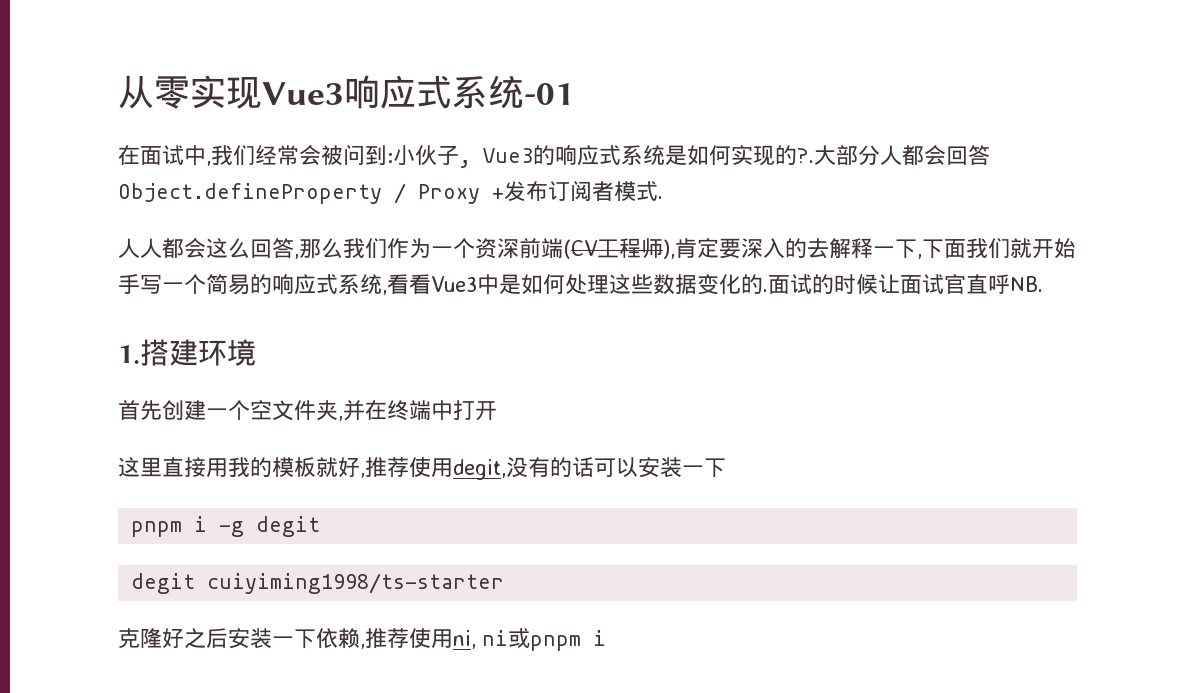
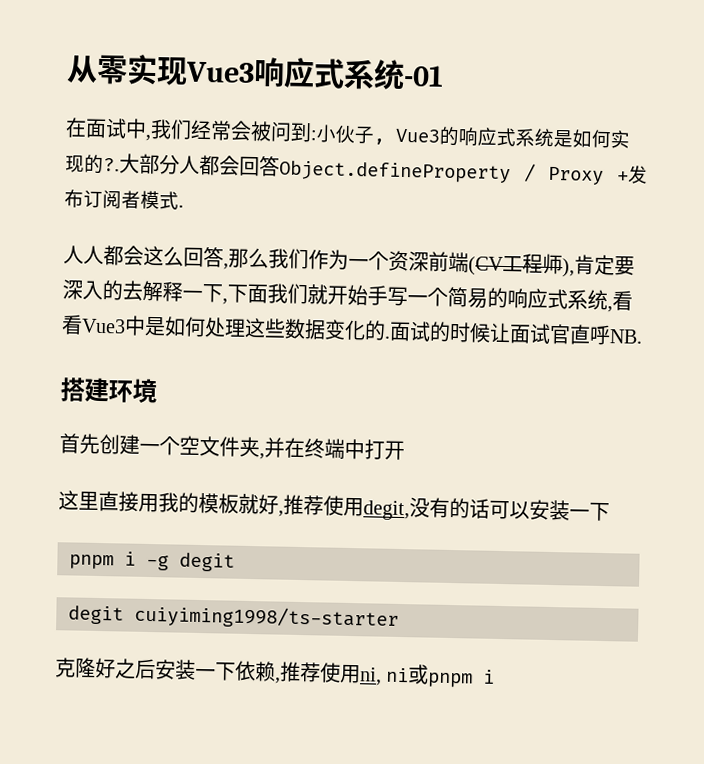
- 1.搭建环境
+ 搭建环境

